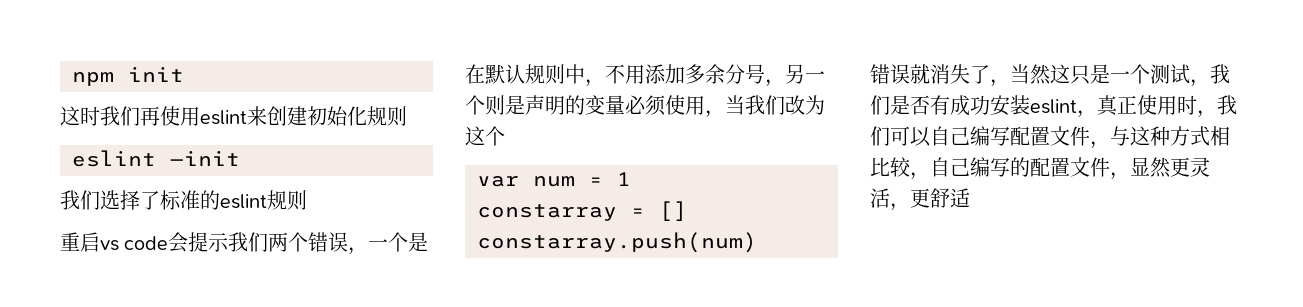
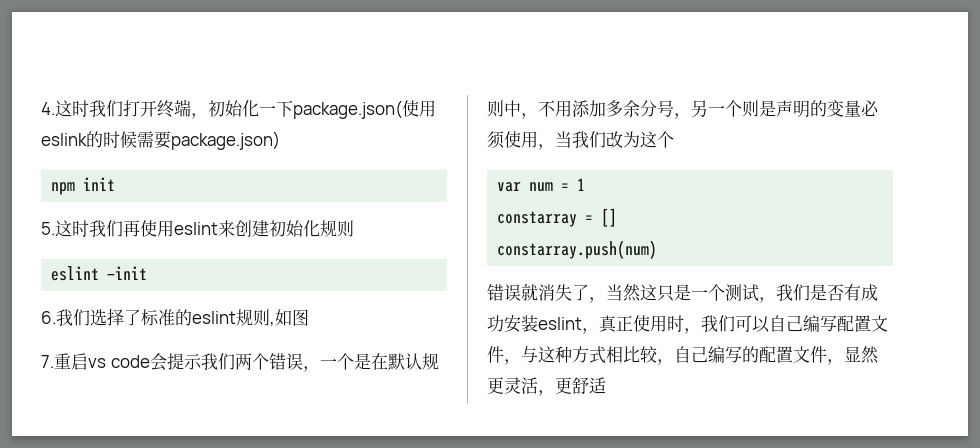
+ 4.这时我们打开终端，初始化一下package.json(使用eslink的时候需要package.json)
- 这时我们再使用eslint来创建初始化规则
+ 5.这时我们再使用eslint来创建初始化规则
- 我们选择了标准的eslint规则
- 重启vs code会提示我们两个错误，一个是在默认规则中，不用添加多余分号，另一个则是声明的变量必须使用，当我们改为这个
+ 6.我们选择了标准的eslint规则,如图
+ 7.重启vs code会提示我们两个错误，一个是在默认规则中，不用添加多余分号，另一个则是声明的变量必须使用，当我们改为这个

